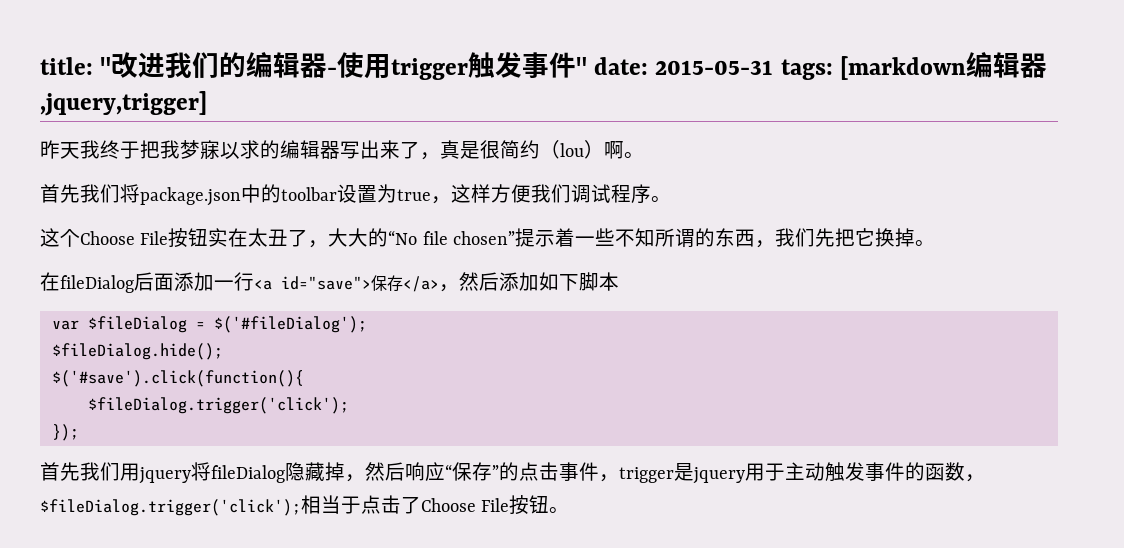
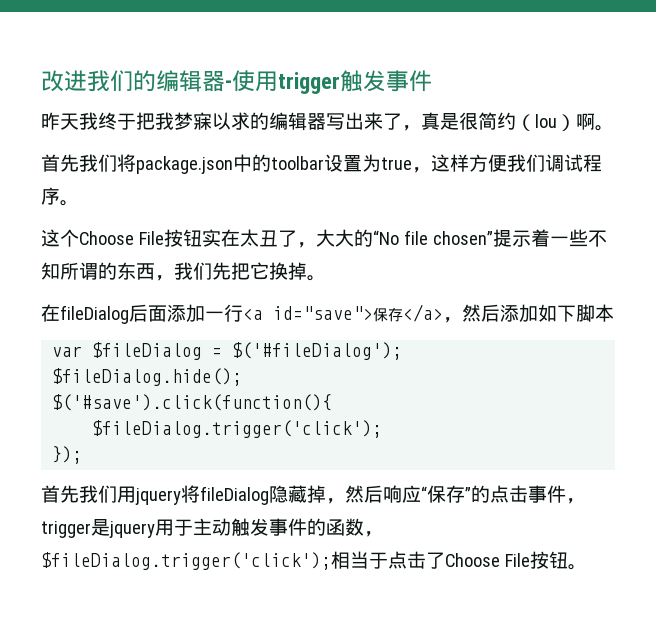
- title: "改进我们的编辑器-使用trigger触发事件" date: 2015-05-31 tags: [markdown编辑器,jquery,trigger]
+ 改进我们的编辑器-使用trigger触发事件

